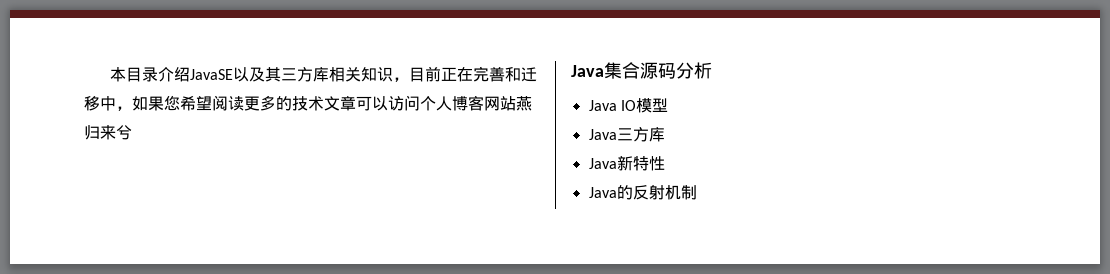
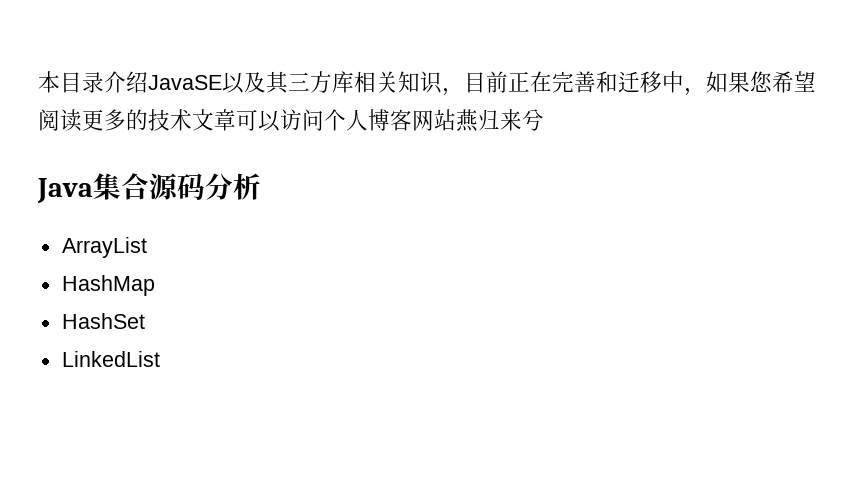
- Java IO模型
- Java三方库
- Java新特性
- Java的反射机制
+ ArrayList
+ HashMap
+ HashSet
+ LinkedList

